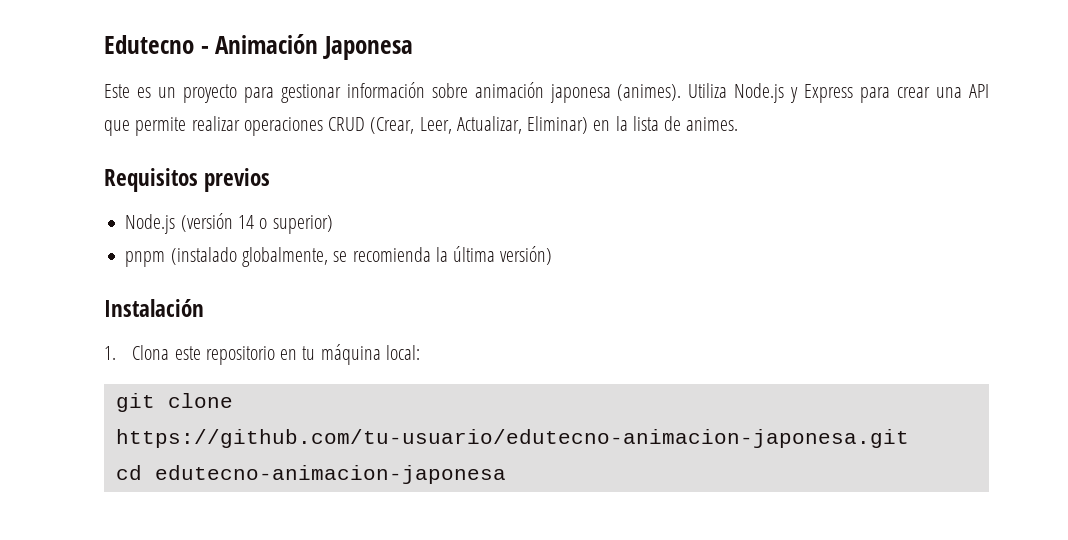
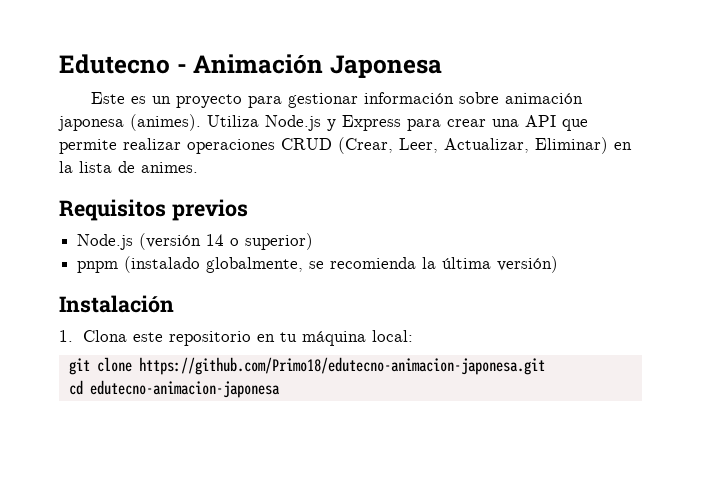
- git clone https://github.com/tu-usuario/edutecno-animacion-japonesa.git
+ git clone https://github.com/Primo18/edutecno-animacion-japonesa.git

